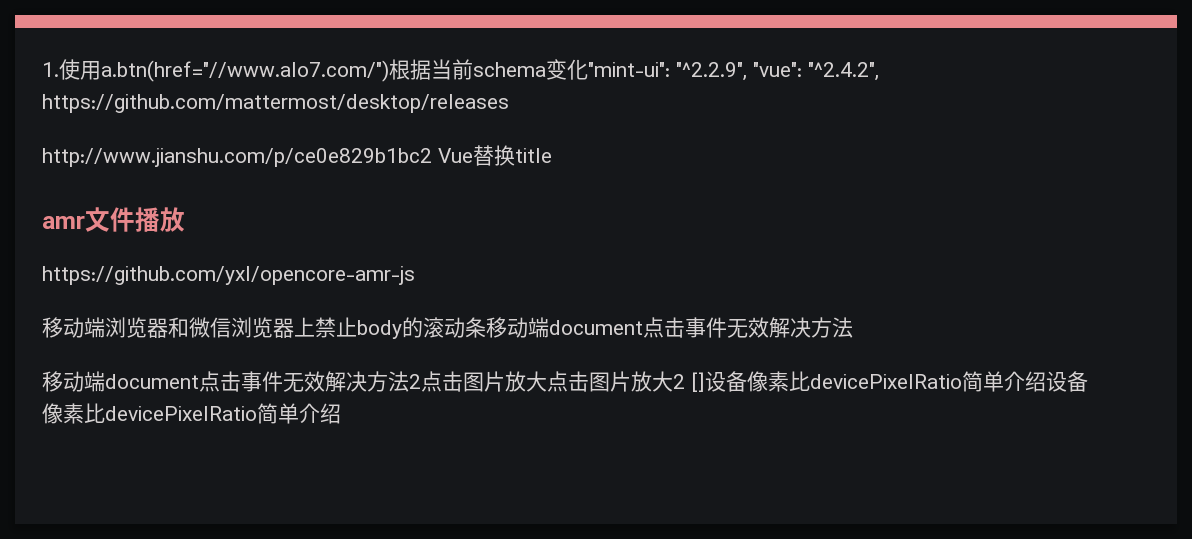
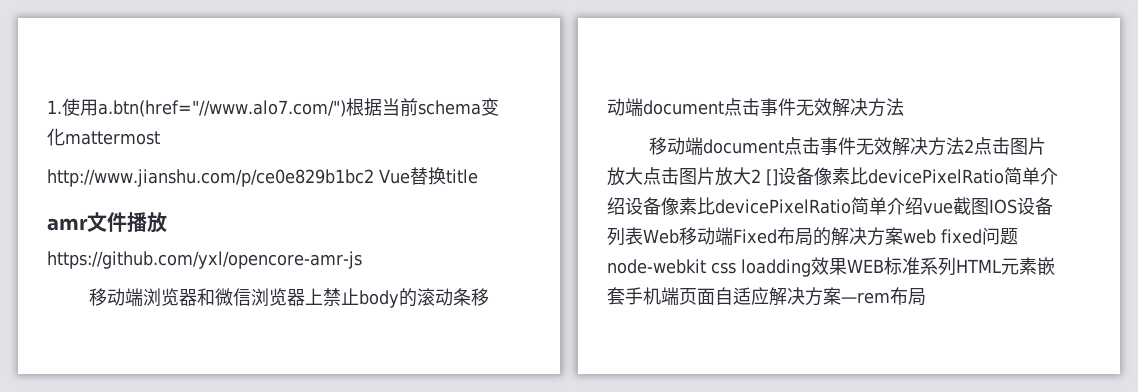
- 1.使用a.btn(href="//www.alo7.com/")根据当前schema变化"mint-ui": "^2.2.9", "vue": "^2.4.2", https://github.com/mattermost/desktop/releases
+ 1.使用a.btn(href="//www.alo7.com/")根据当前schema变化mattermost
- 移动端document点击事件无效解决方法2点击图片放大点击图片放大2 []设备像素比devicePixelRatio简单介绍设备像素比devicePixelRatio简单介绍
+ 移动端document点击事件无效解决方法2点击图片放大点击图片放大2 []设备像素比devicePixelRatio简单介绍设备像素比devicePixelRatio简单介绍vue截图IOS设备列表Web移动端Fixed布局的解决方案web fixed问题node-webkit css loadding效果WEB标准系列HTML元素嵌套手机端页面自适应解决方案—rem布局

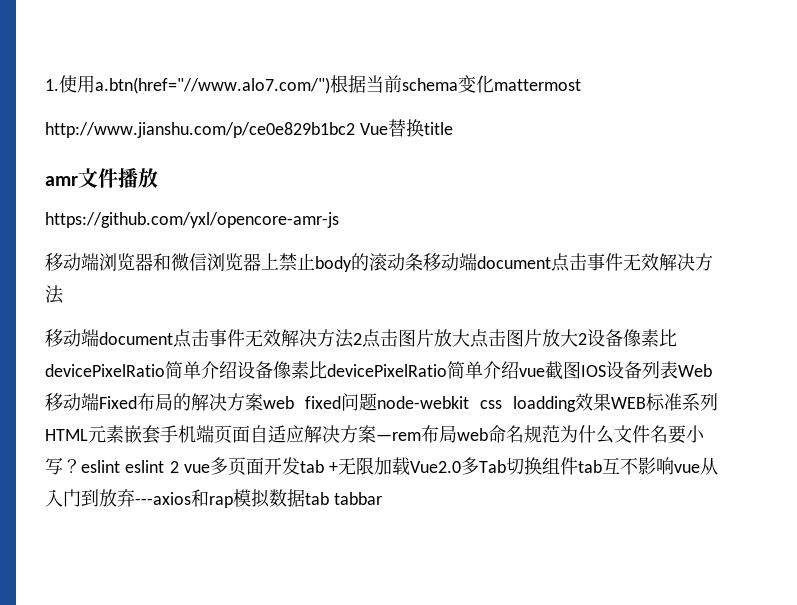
- 移动端document点击事件无效解决方法2点击图片放大点击图片放大2 []设备像素比devicePixelRatio简单介绍设备像素比devicePixelRatio简单介绍vue截图IOS设备列表Web移动端Fixed布局的解决方案web fixed问题node-webkit css loadding效果WEB标准系列HTML元素嵌套手机端页面自适应解决方案—rem布局
+ 移动端document点击事件无效解决方法2点击图片放大点击图片放大2设备像素比devicePixelRatio简单介绍设备像素比devicePixelRatio简单介绍vue截图IOS设备列表Web移动端Fixed布局的解决方案web fixed问题node-webkit css loadding效果WEB标准系列HTML元素嵌套手机端页面自适应解决方案—rem布局web命名规范为什么文件名要小写？eslint eslint 2 vue多页面开发tab +无限加载Vue2.0多Tab切换组件tab互不影响vue从入门到放弃---axios和rap模拟数据tab tabbar

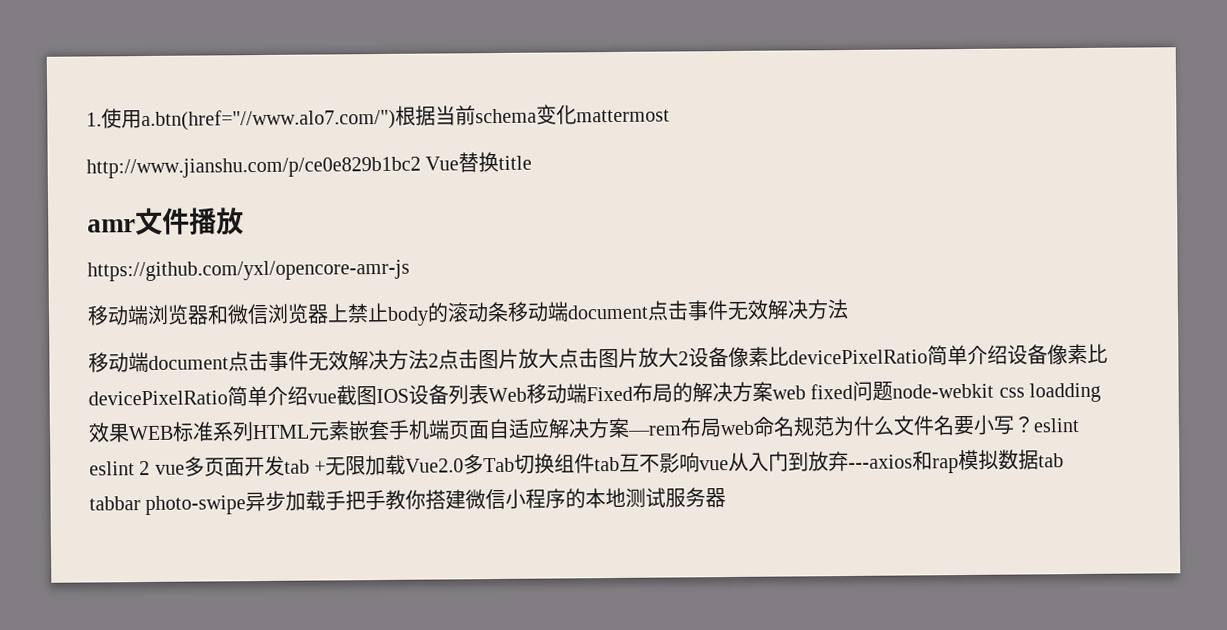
- 移动端document点击事件无效解决方法2点击图片放大点击图片放大2设备像素比devicePixelRatio简单介绍设备像素比devicePixelRatio简单介绍vue截图IOS设备列表Web移动端Fixed布局的解决方案web fixed问题node-webkit css loadding效果WEB标准系列HTML元素嵌套手机端页面自适应解决方案—rem布局web命名规范为什么文件名要小写？eslint eslint 2 vue多页面开发tab +无限加载Vue2.0多Tab切换组件tab互不影响vue从入门到放弃---axios和rap模拟数据tab tabbar
+ 移动端document点击事件无效解决方法2点击图片放大点击图片放大2设备像素比devicePixelRatio简单介绍设备像素比devicePixelRatio简单介绍vue截图IOS设备列表Web移动端Fixed布局的解决方案web fixed问题node-webkit css loadding效果WEB标准系列HTML元素嵌套手机端页面自适应解决方案—rem布局web命名规范为什么文件名要小写？eslint eslint 2 vue多页面开发tab +无限加载Vue2.0多Tab切换组件tab互不影响vue从入门到放弃---axios和rap模拟数据tab tabbar photo-swipe异步加载手把手教你搭建微信小程序的本地测试服务器

